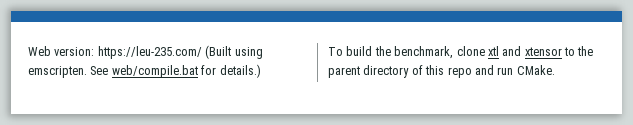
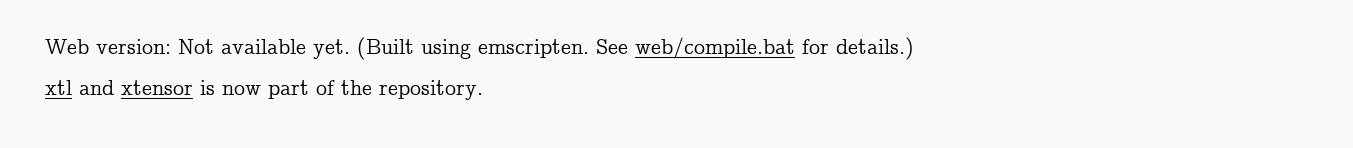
- Web version: https://leu-235.com/ (Built using emscripten.
+ Web version: Not available yet. (Built using emscripten.
- To build the benchmark, clone xtl and xtensor to the parent directory of this repo and run CMake.
+ xtl and xtensor is now part of the repository.

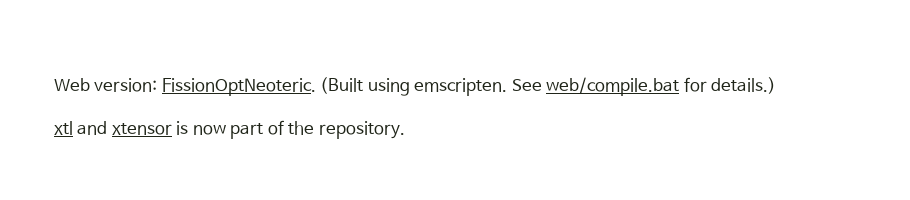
- Web version: Not available yet.
+ Web version: FissionOptNeoteric.

